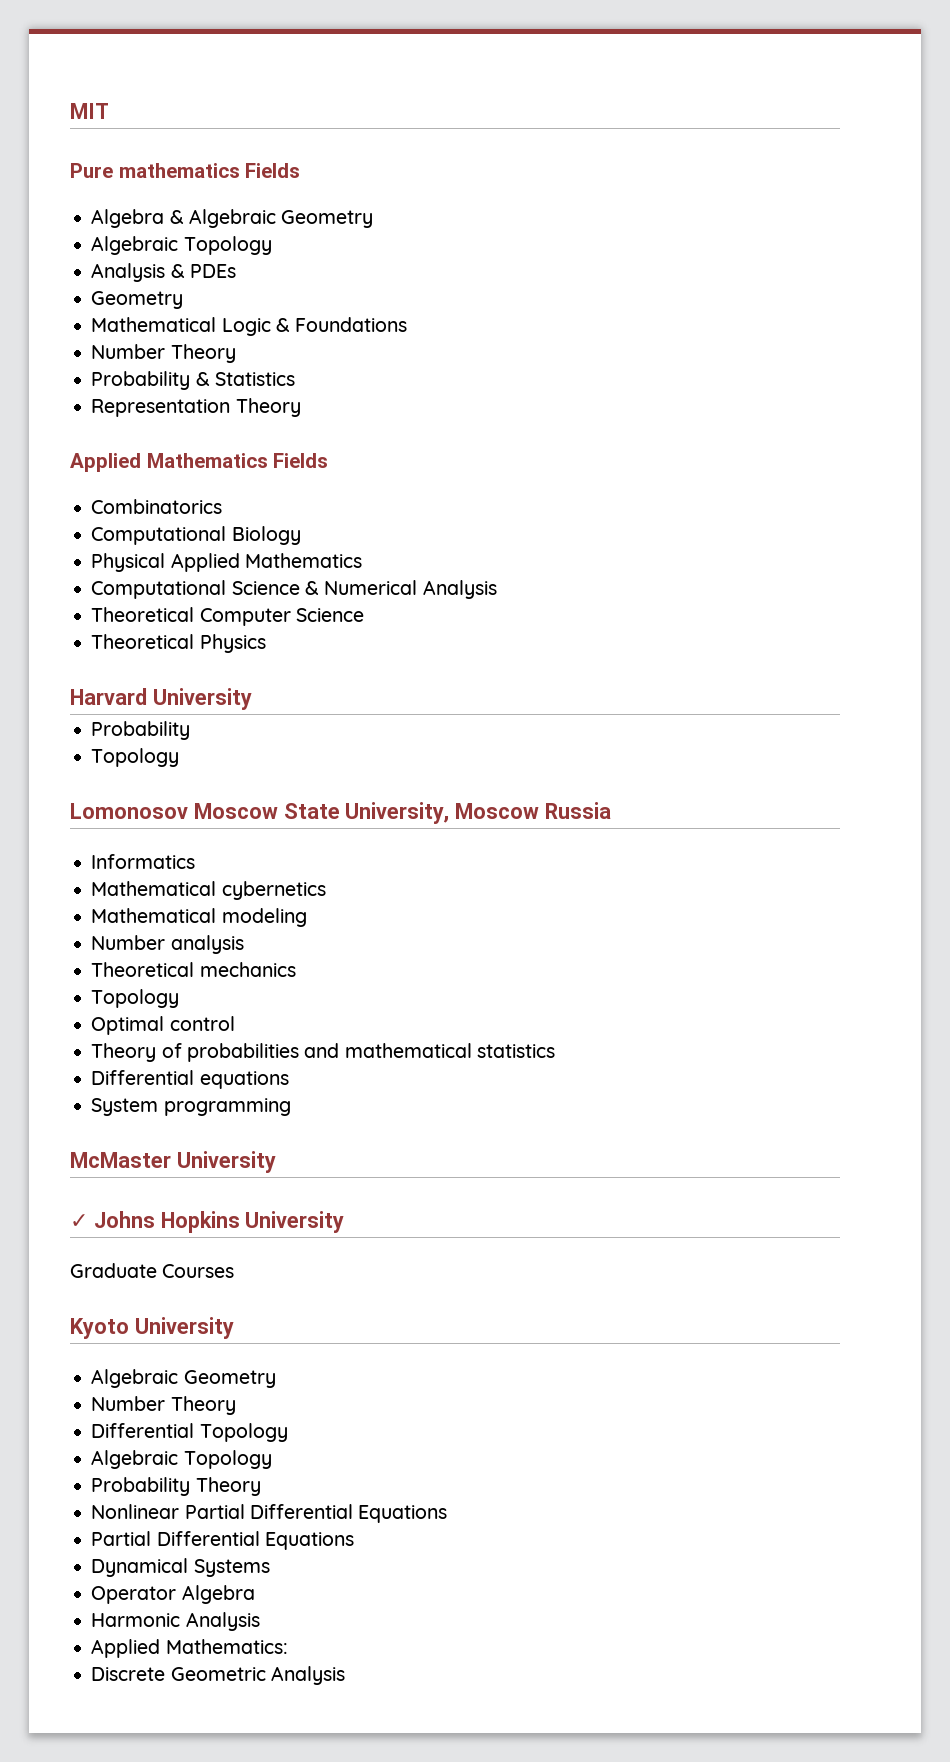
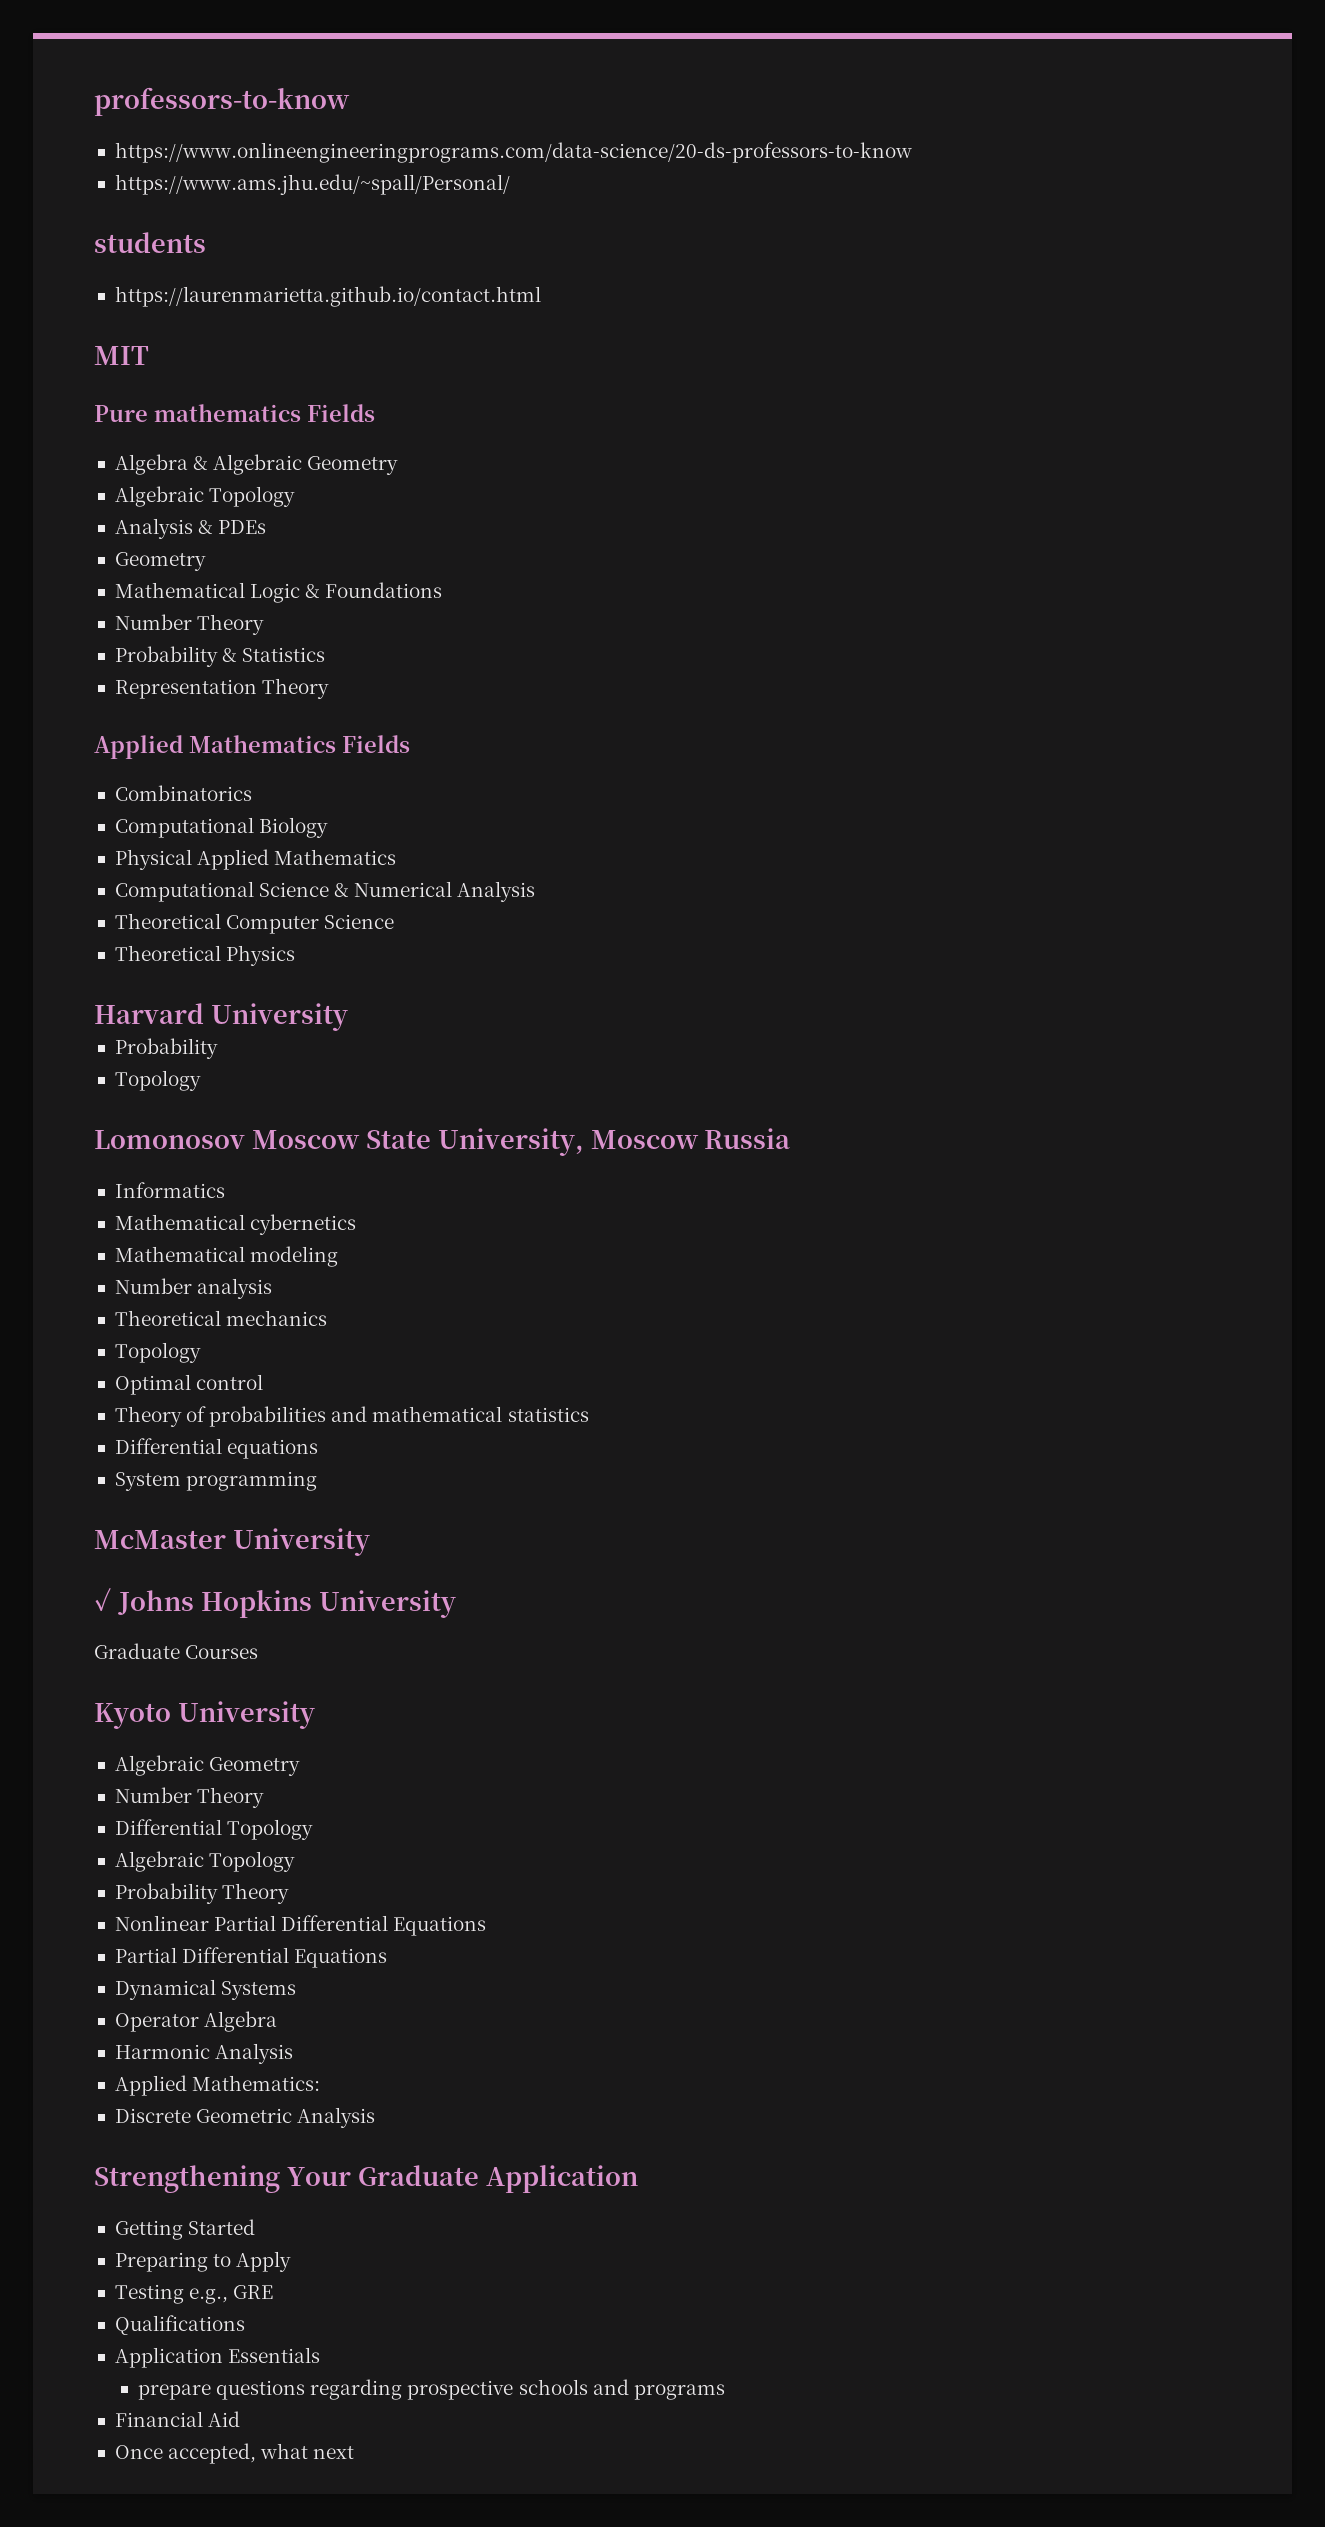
+ professors-to-know
+ https://www.onlineengineeringprograms.com/data-science/20-ds-professors-to-know
+ https://www.ams.jhu.edu/~spall/Personal/
+ students
+ https://laurenmarietta.github.io/contact.html
+ Strengthening Your Graduate Application
+ Getting Started
+ Preparing to Apply
+ Testing e.g., GRE
+ Qualifications
+ Application Essentials
+ prepare questions regarding prospective schools and programs
+ Financial Aid
+ Once accepted, what next

